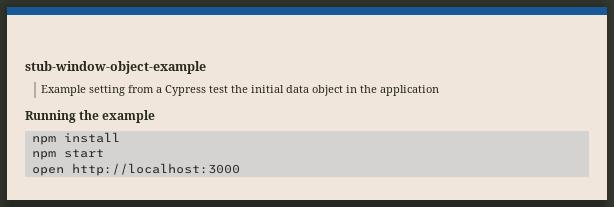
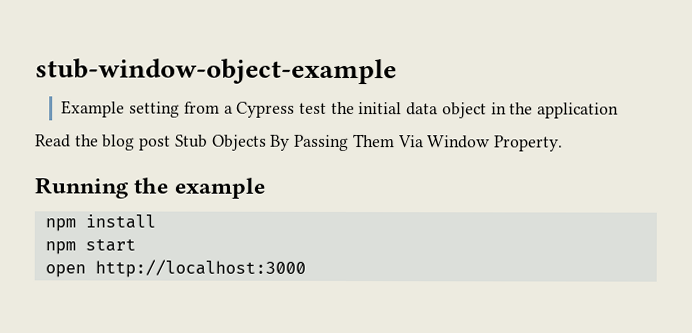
+ Read the blog post Stub Objects By Passing Them Via Window Property.

